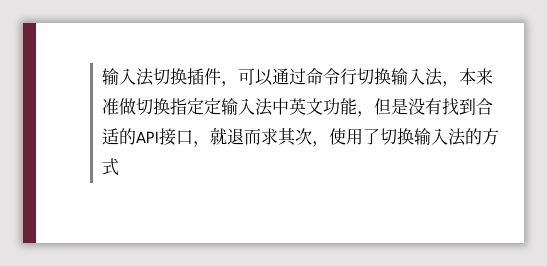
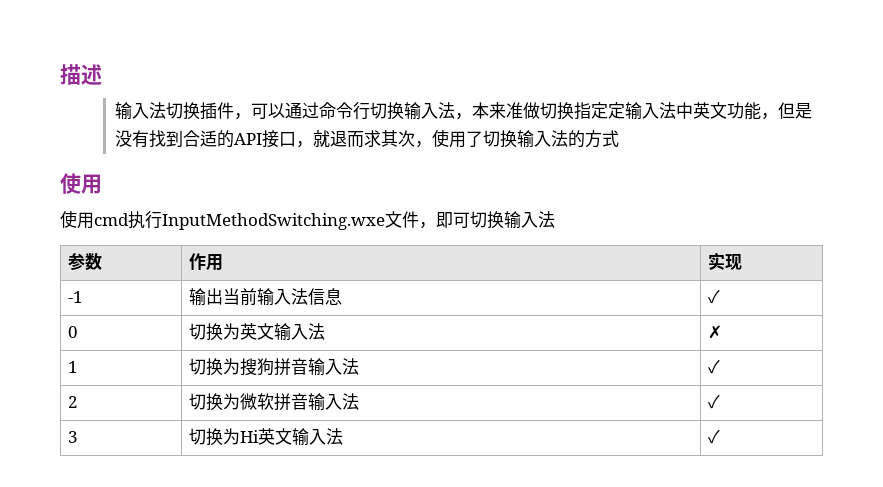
+ 描述
  输入法切换插件，可以通过命令行切换输入法，本来准做切换指定定输入法中英文功能，但是没有找到合适的API接口，就退而求其次，使用了切换输入法的方式
+ 使用
+ 使用cmd执行InputMethodSwitching.wxe文件，即可切换输入法
+ 参数 | 作用 | 实现
+ -1 | 输出当前输入法信息 | ✓
+ 0 | 切换为英文输入法 | ✗
+ 1 | 切换为搜狗拼音输入法 | ✓
+ 2 | 切换为微软拼音输入法 | ✓
+ 3 | 切换为Hi英文输入法 | ✓

